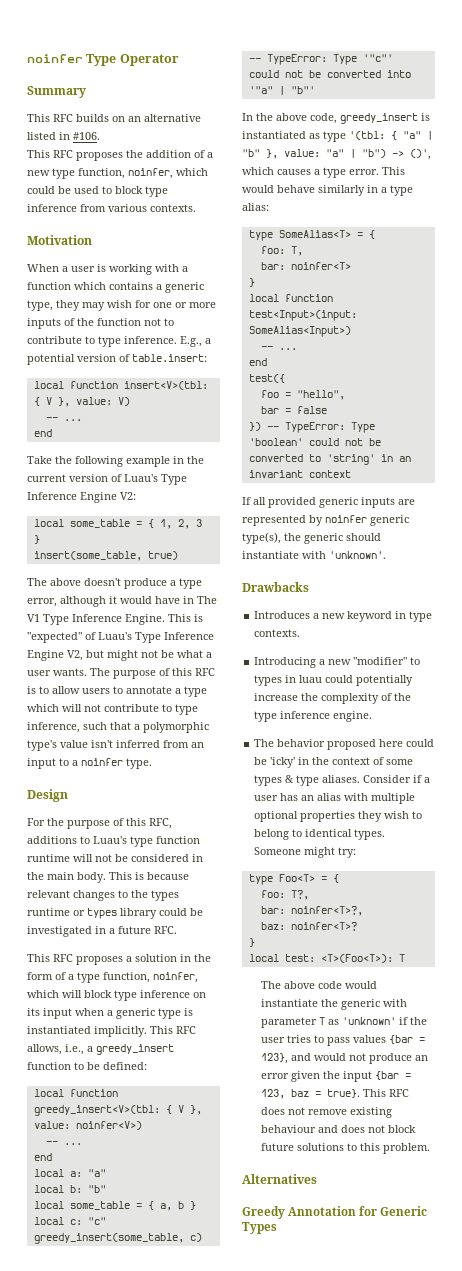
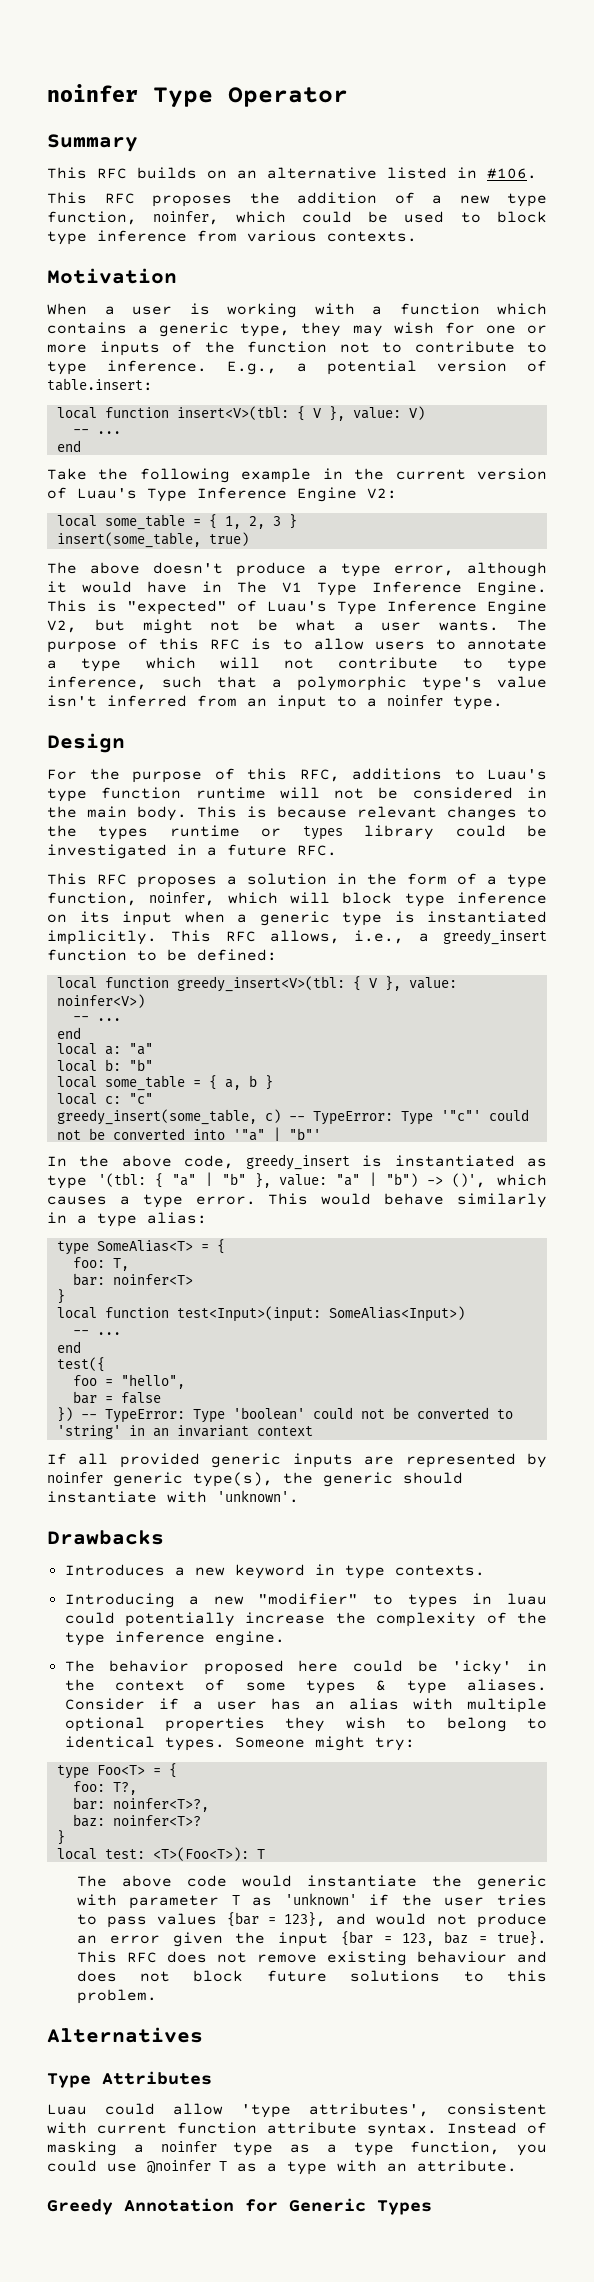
+ Type Attributes
+ Luau could allow 'type attributes', consistent with current function attribute syntax. Instead of masking a noinfer type as a type function, you could use @noinfer T as a type with an attribute.

